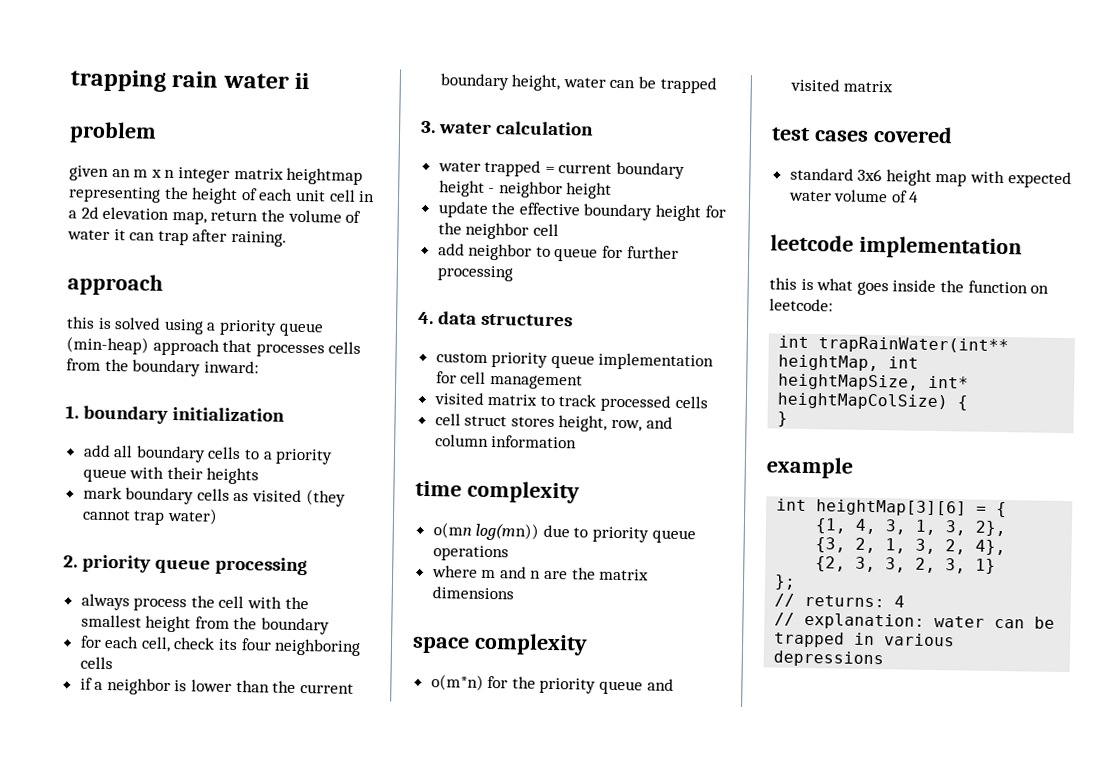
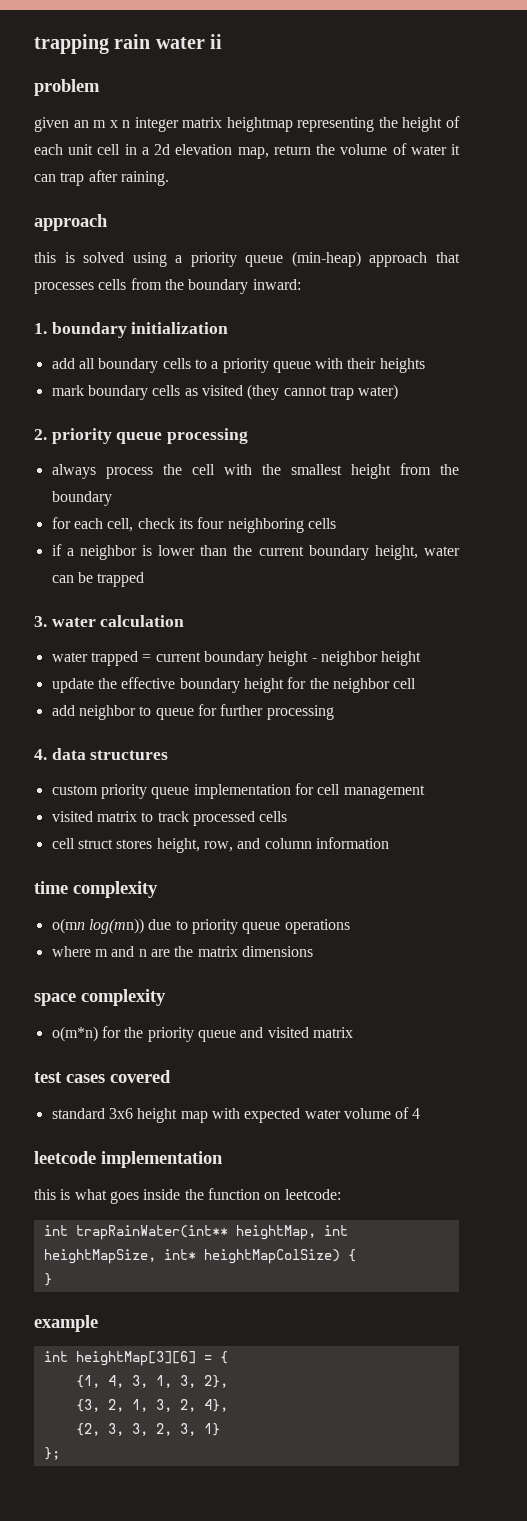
- // returns: 4
- // explanation: water can be trapped in various depressions

